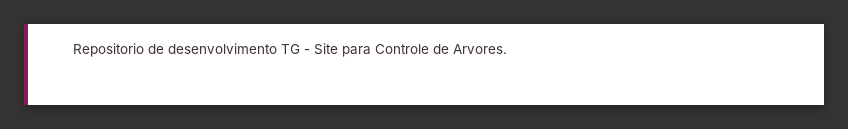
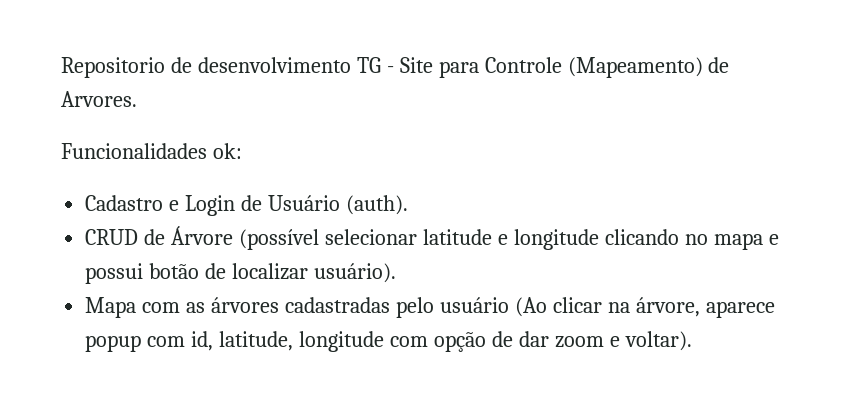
- Repositorio de desenvolvimento TG - Site para Controle de Arvores.
+ Repositorio de desenvolvimento TG - Site para Controle (Mapeamento) de Arvores.
+ Funcionalidades ok:
+ Cadastro e Login de Usuário (auth).
+ CRUD de Árvore (possível selecionar latitude e longitude clicando no mapa e possui botão de localizar usuário).
+ Mapa com as árvores cadastradas pelo usuário (Ao clicar na árvore, aparece popup com id, latitude, longitude com opção de dar zoom e voltar).

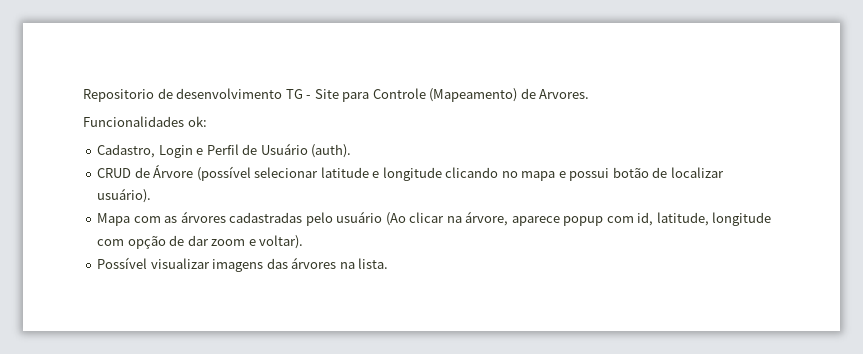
- Cadastro e Login de Usuário (auth).
+ Cadastro, Login e Perfil de Usuário (auth).
+ Possível visualizar imagens das árvores na lista.

